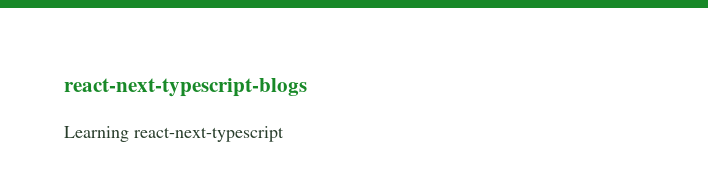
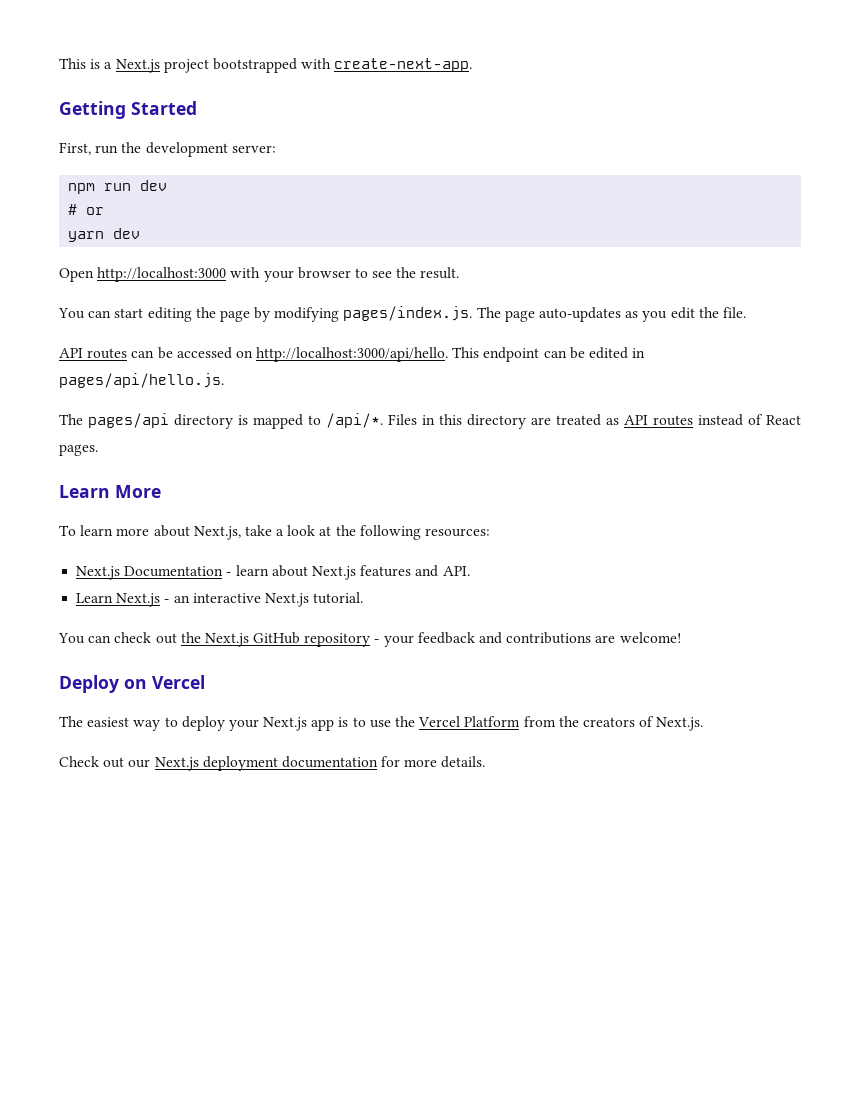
- react-next-typescript-blogs
- Learning react-next-typescript
+ This is a Next.js project bootstrapped with create-next-app.
+ Getting Started
+ First, run the development server:
+ npm run dev
+ # or
+ yarn dev
+ Open http://localhost:3000 with your browser to see the result.
+ You can start editing the page by modifying pages/index.js. The page auto-updates as you edit the file.
+ API routes can be accessed on http://localhost:3000/api/hello. This endpoint can be edited in pages/api/hello.js.
+ The pages/api directory is mapped to /api/*. Files in this directory are treated as API routes instead of React pages.
+ Learn More
+ To learn more about Next.js, take a look at the following resources:
+ Next.js Documentation - learn about Next.js features and API.
+ Learn Next.js - an interactive Next.js tutorial.
+ You can check out the Next.js GitHub repository - your feedback and contributions are welcome!
+ Deploy on Vercel
+ The easiest way to deploy your Next.js app is to use the Vercel Platform from the creators of Next.js.
+ Check out our Next.js deployment documentation for more details.

